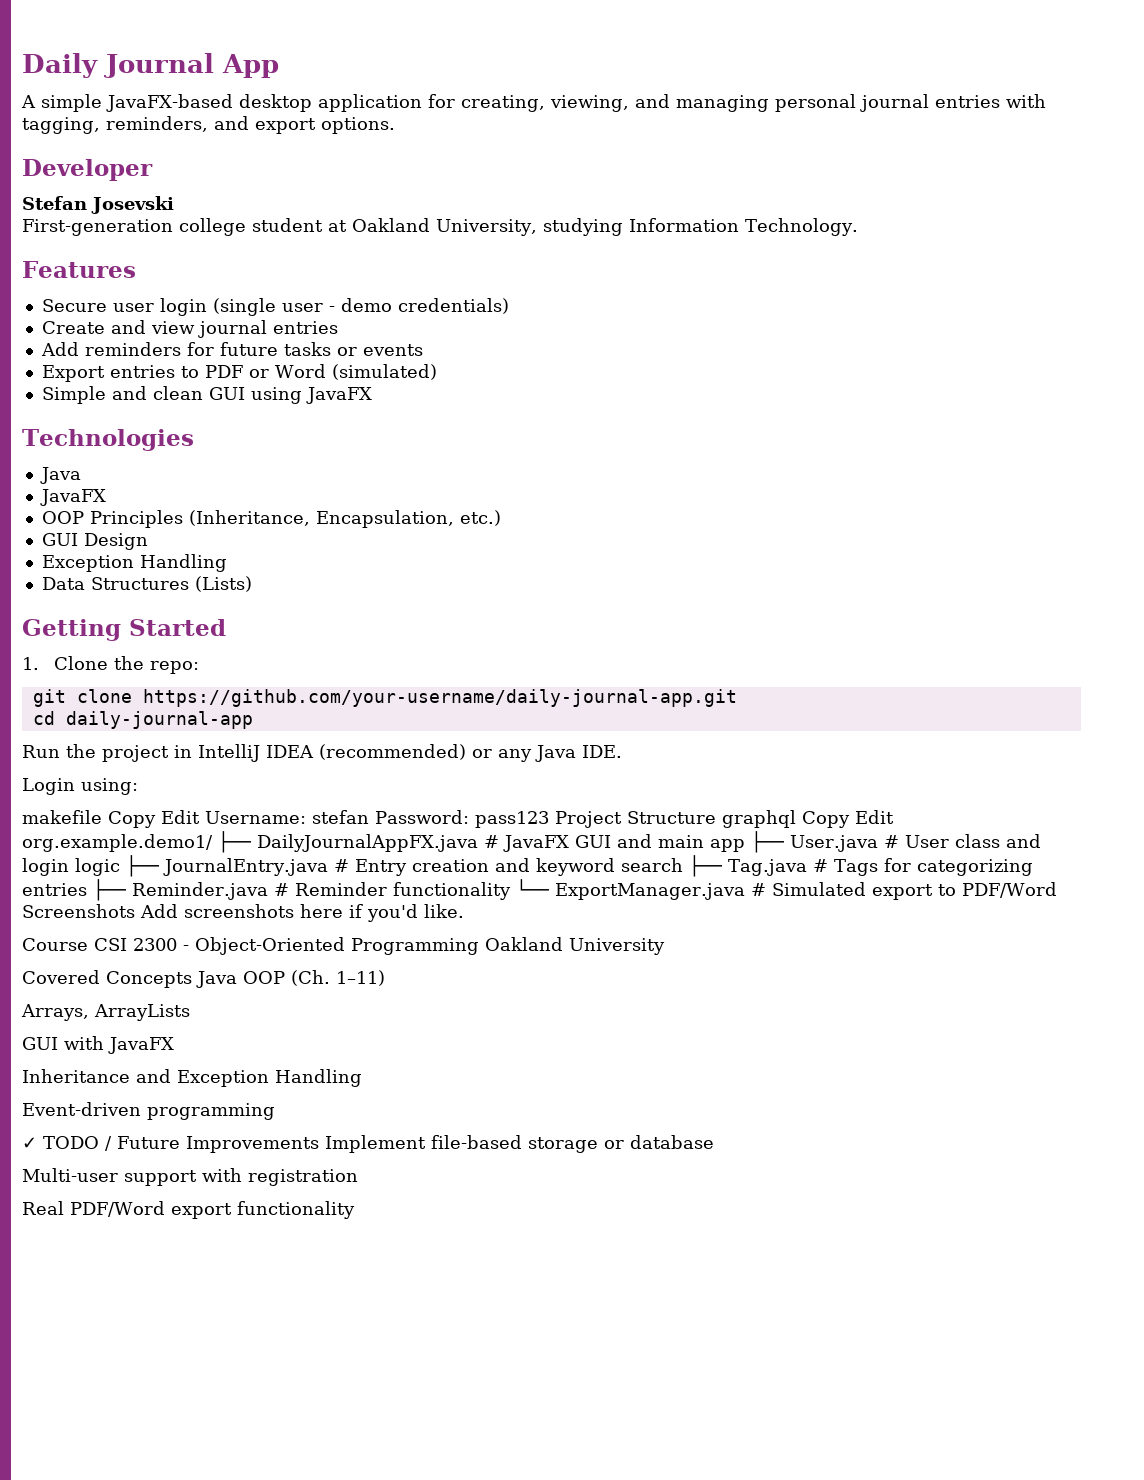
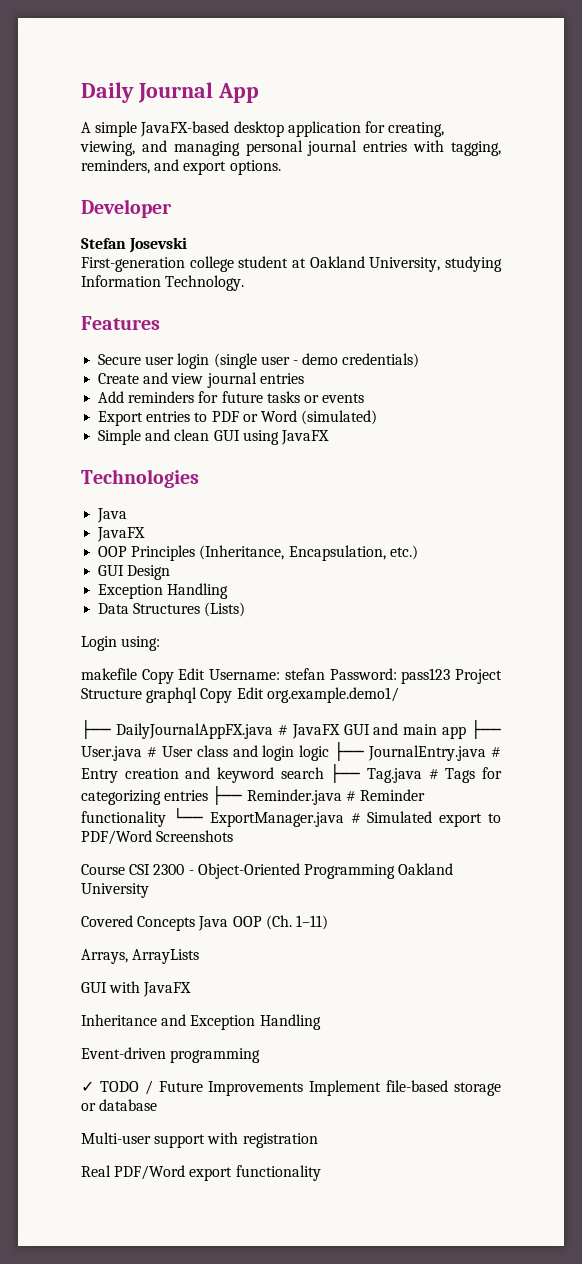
- Getting Started
- 1. Clone the repo:
- git clone https://github.com/your-username/daily-journal-app.git
- cd daily-journal-app
- Run the project in IntelliJ IDEA (recommended) or any Java IDE.
- makefile Copy Edit Username: stefan Password: pass123 Project Structure graphql Copy Edit org.example.demo1/ ├── DailyJournalAppFX.java # JavaFX GUI and main app ├── User.java # User class and login logic ├── JournalEntry.java # Entry creation and keyword search ├── Tag.java # Tags for categorizing entries ├── Reminder.java # Reminder functionality └── ExportManager.java # Simulated export to PDF/Word Screenshots Add screenshots here if you'd like.
+ makefile Copy Edit Username: stefan Password: pass123 Project Structure graphql Copy Edit org.example.demo1/
+ ├── DailyJournalAppFX.java # JavaFX GUI and main app ├── User.java # User class and login logic ├── JournalEntry.java # Entry creation and keyword search ├── Tag.java # Tags for categorizing entries ├── Reminder.java # Reminder functionality └── ExportManager.java # Simulated export to PDF/Word Screenshots

